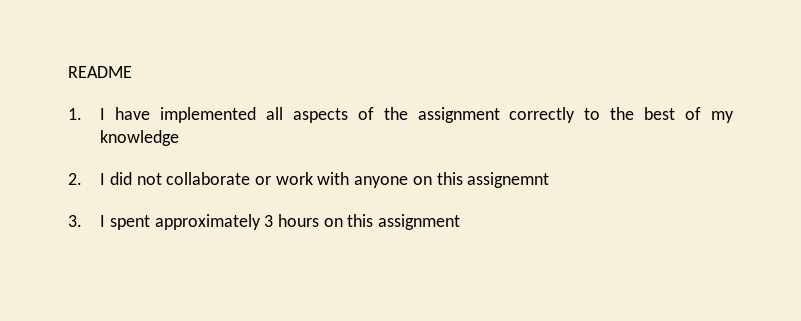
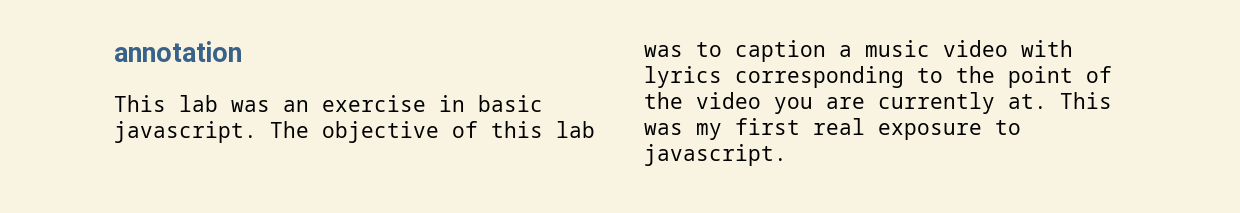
- README
- 1. I have implemented all aspects of the assignment correctly to the best of my knowledge
- 2. I did not collaborate or work with anyone on this assignemnt
- 3. I spent approximately 3 hours on this assignment
+ annotation
+ This lab was an exercise in basic javascript. The objective of this lab was to caption a music video with lyrics corresponding to the point of the video you are currently at. This was my first real exposure to javascript.

